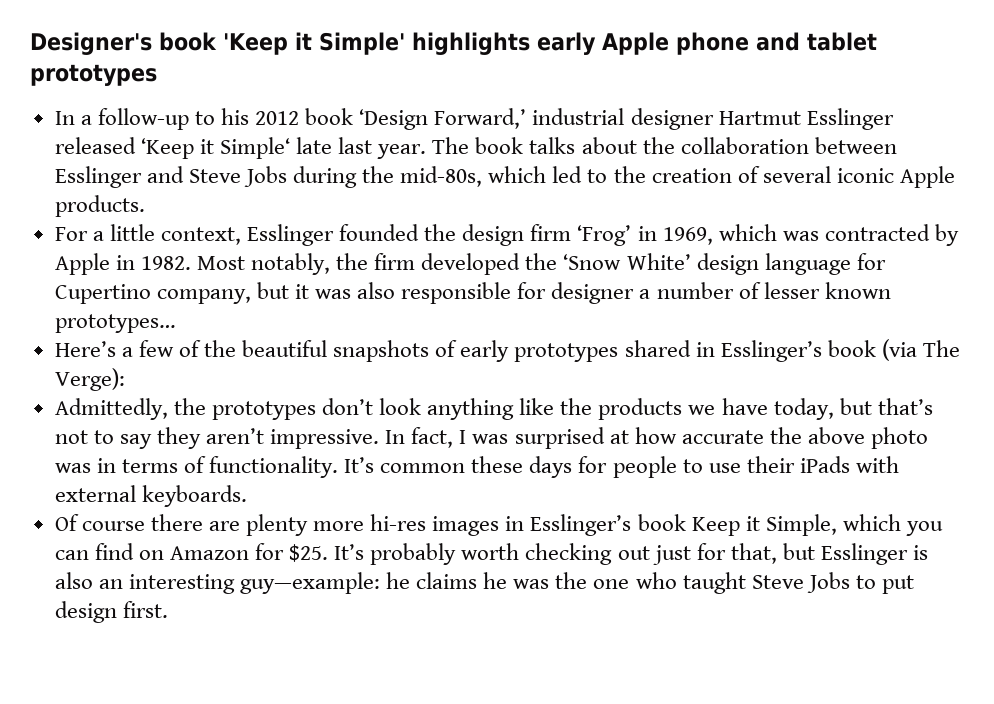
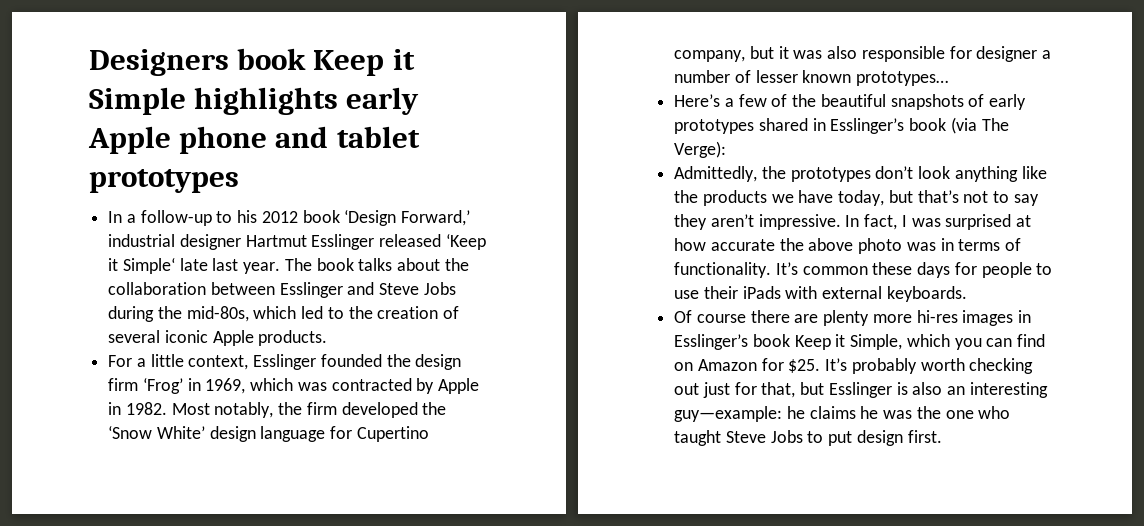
- Designer's book 'Keep it Simple' highlights early Apple phone and tablet prototypes
+ Designers book Keep it Simple highlights early Apple phone and tablet prototypes

